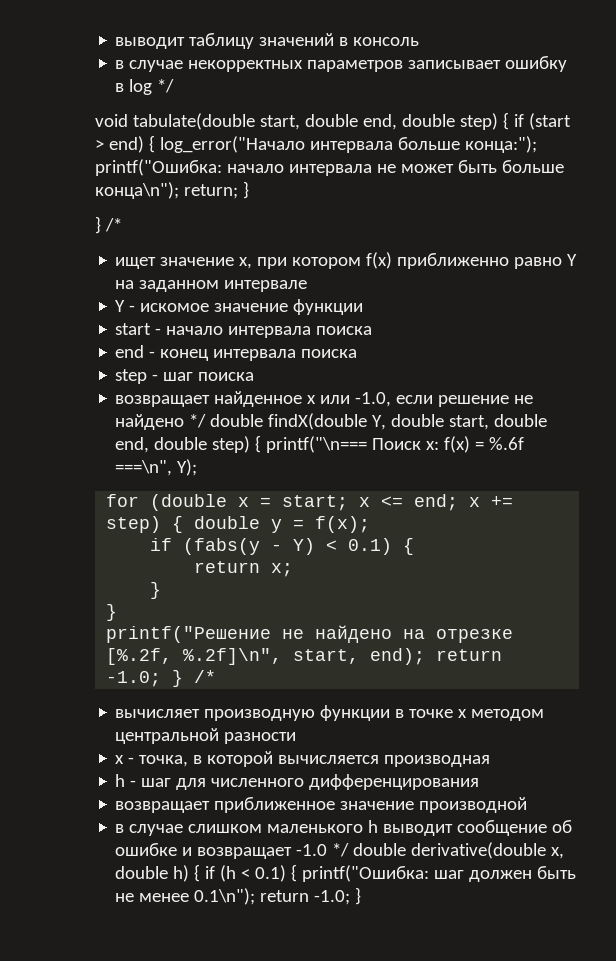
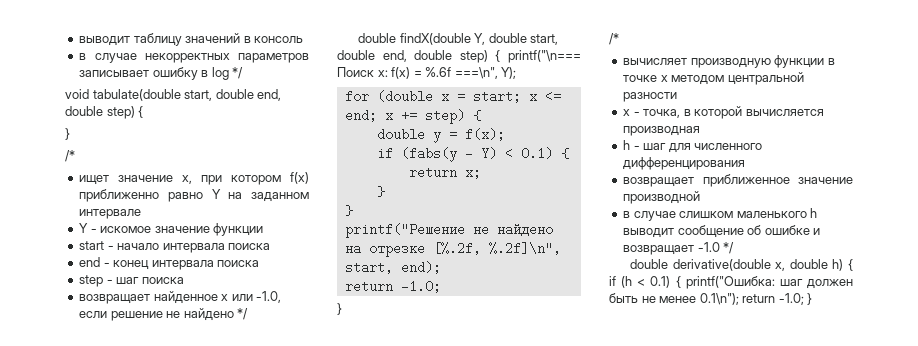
- void tabulate(double start, double end, double step) { if (start > end) { log_error("Начало интервала больше конца:"); printf("Ошибка: начало интервала не может быть больше конца\n"); return; }
- } /*
+ void tabulate(double start, double end, double step) {
+ }
+ /*
- возвращает найденное x или -1.0, если решение не найдено */ double findX(double Y, double start, double end, double step) { printf("\n=== Поиск x: f(x) = %.6f ===\n", Y);
+ возвращает найденное x или -1.0, если решение не найдено */
+ double findX(double Y, double start, double end, double step) { printf("\n=== Поиск x: f(x) = %.6f ===\n", Y);
- for (double x = start; x <= end; x += step) { double y = f(x);
+ for (double x = start; x <= end; x += step) {
+ double y = f(x);
- printf("Решение не найдено на отрезке [%.2f, %.2f]\n", start, end); return -1.0; } /*
+ printf("Решение не найдено на отрезке [%.2f, %.2f]\n", start, end);
+ return -1.0;
+ }
+ /*
- в случае слишком маленького h выводит сообщение об ошибке и возвращает -1.0 */ double derivative(double x, double h) { if (h < 0.1) { printf("Ошибка: шаг должен быть не менее 0.1\n"); return -1.0; }
+ в случае слишком маленького h выводит сообщение об ошибке и возвращает -1.0 */
+ double derivative(double x, double h) { if (h < 0.1) { printf("Ошибка: шаг должен быть не менее 0.1\n"); return -1.0; }

